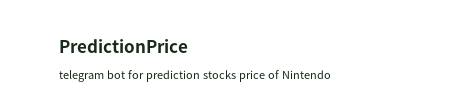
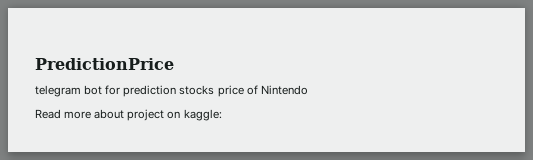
+ Read more about project on kaggle:

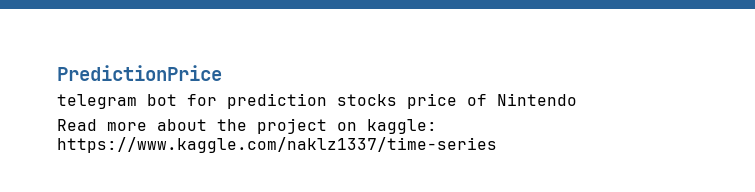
- Read more about project on kaggle:
+ Read more about the project on kaggle: https://www.kaggle.com/naklz1337/time-series

